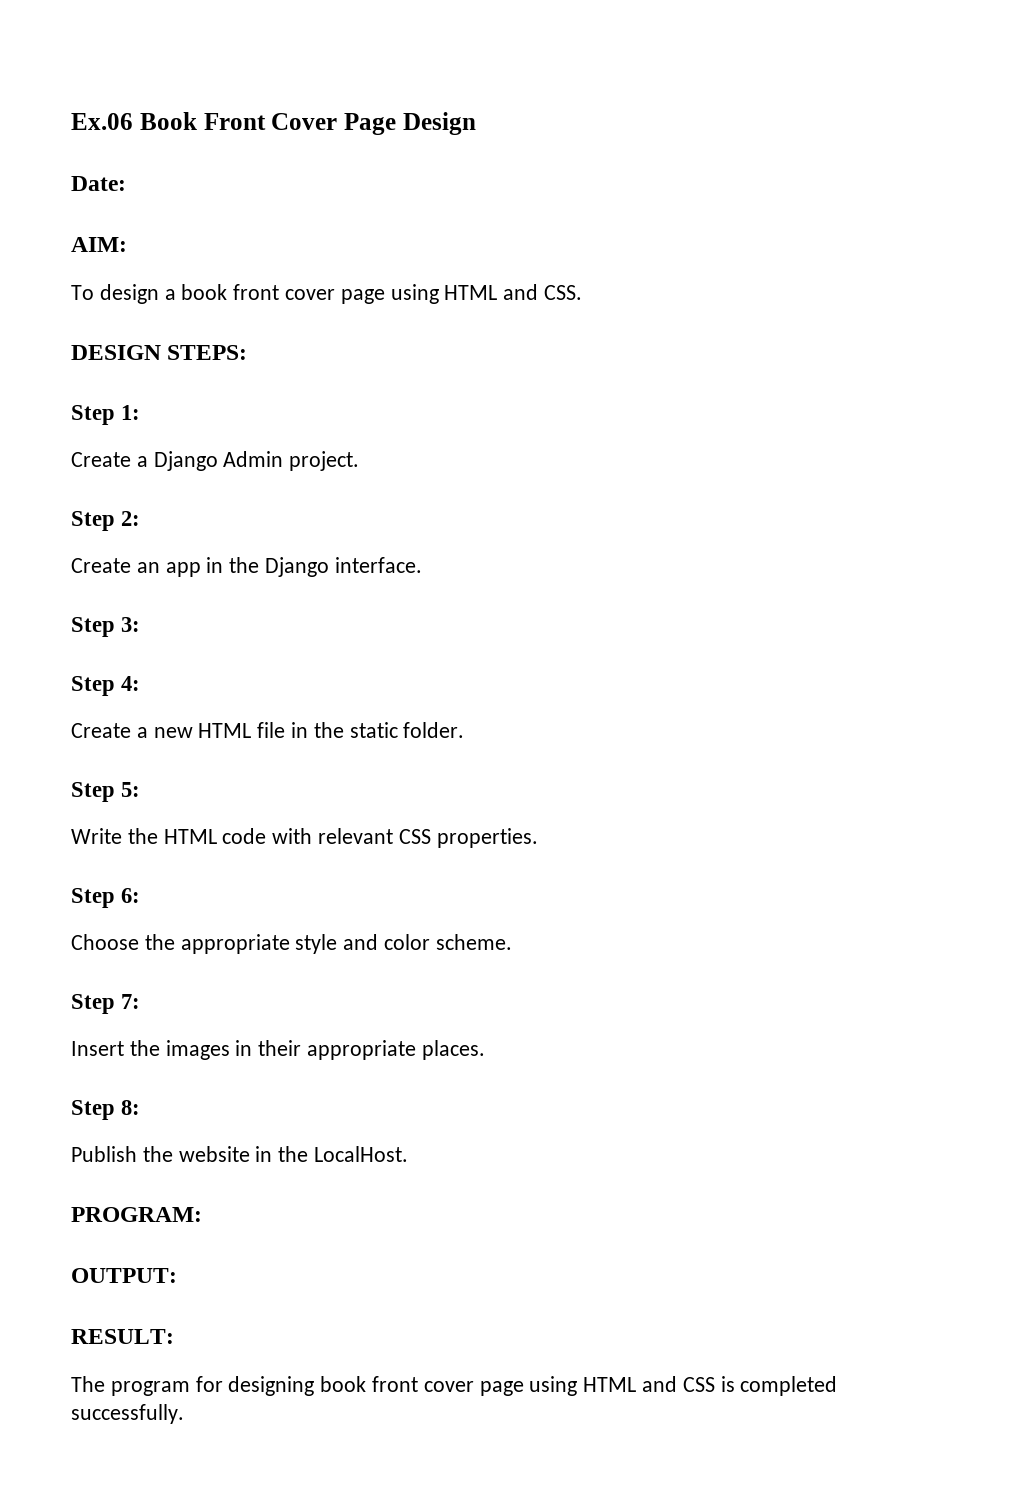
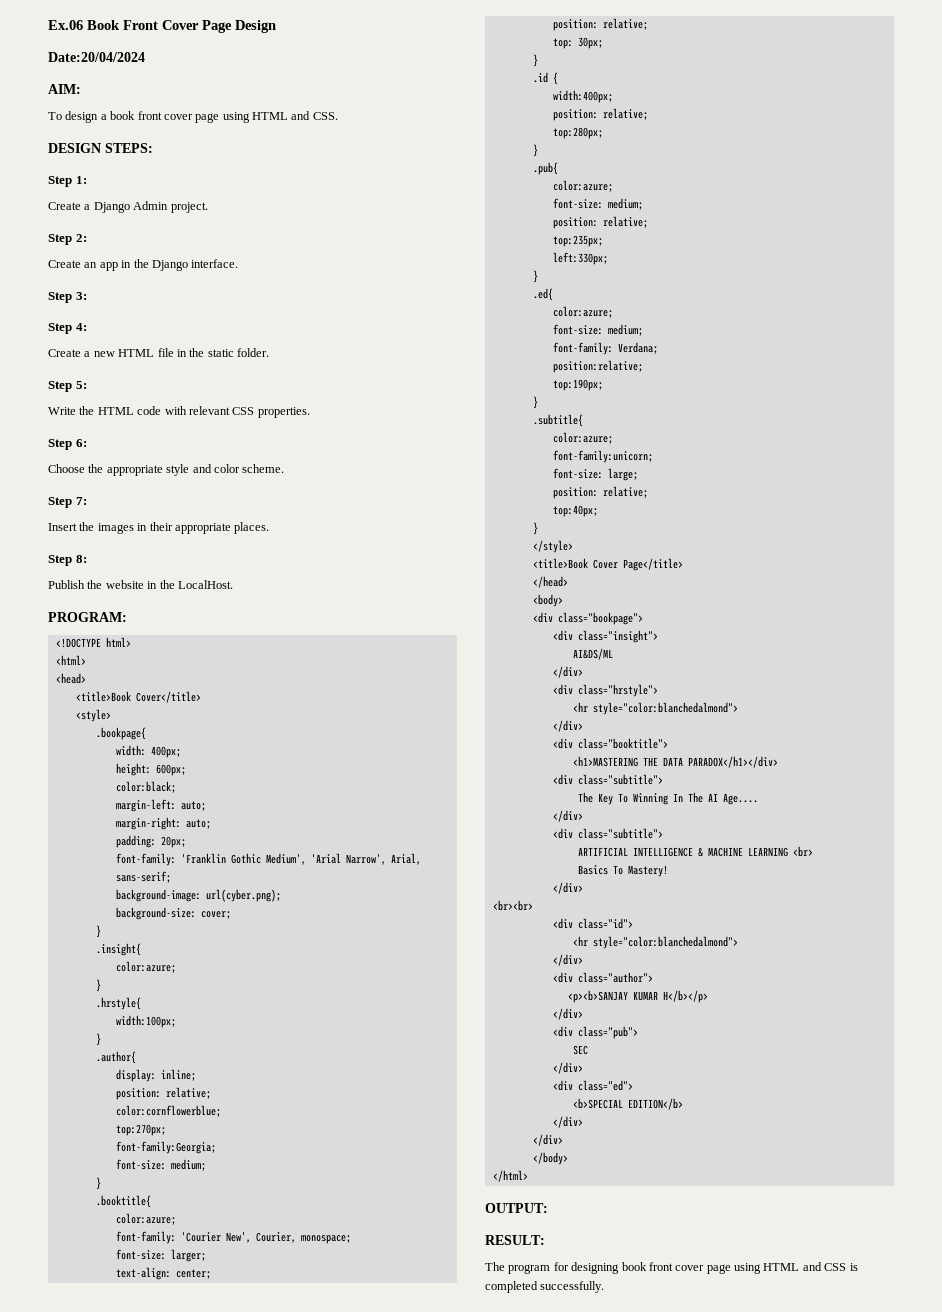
- Date:
+ Date:20/04/2024
+ <!DOCTYPE html>
+ <html>
+ <head>
+ <title>Book Cover</title>
+ <style>
+ .bookpage{
+ width: 400px;
+ height: 600px;
+ color:black;
+ margin-left: auto;
+ margin-right: auto;
+ padding: 20px;
+ font-family: 'Franklin Gothic Medium', 'Arial Narrow', Arial, sans-serif;
+ background-image: url(cyber.png);
+ background-size: cover;
+ }
+ .insight{
+ color:azure;
+ }
+ .hrstyle{
+ width:100px;
+ }
+ .author{
+ display: inline;
+ position: relative;
+ color:cornflowerblue;
+ top:270px;
+ font-family:Georgia;
+ font-size: medium;
+ }
+ .booktitle{
+ color:azure;
+ font-family: 'Courier New', Courier, monospace;
+ font-size: larger;
+ text-align: center;
+ position: relative;
+ top: 30px;
+ }
+ .id {
+ width:400px;
+ position: relative;
+ top:280px;
+ }
+ .pub{
+ color:azure;
+ font-size: medium;
+ position: relative;
+ top:235px;
+ left:330px;
+ }
+ .ed{
+ color:azure;
+ font-size: medium;
+ font-family: Verdana;
+ position:relative;
+ top:190px;
+ }
+ .subtitle{
+ color:azure;
+ font-family:unicorn;
+ font-size: large;
+ position: relative;
+ top:40px;
+ }
+ </style>
+ <title>Book Cover Page</title>
+ </head>
+ <body>
+ <div class="bookpage">
+ <div class="insight">
+ AI&DS/ML
+ </div>
+ <div class="hrstyle">
+ <hr style="color:blanchedalmond">
+ </div>
+ <div class="booktitle">
+ <h1>MASTERING THE DATA PARADOX</h1></div>
+ <div class="subtitle">
+ The Key To Winning In The AI Age....
+ </div>
+ <div class="subtitle">
+ ARTIFICIAL INTELLIGENCE & MACHINE LEARNING <br>
+ Basics To Mastery!
+ </div>
+ <br><br>
+ <div class="id">
+ <hr style="color:blanchedalmond">
+ </div>
+ <div class="author">
+ <p><b>SANJAY KUMAR H</b></p>
+ </div>
+ <div class="pub">
+ SEC
+ </div>
+ <div class="ed">
+ <b>SPECIAL EDITION</b>
+ </div>
+ </div>
+ </body>
+ </html>

